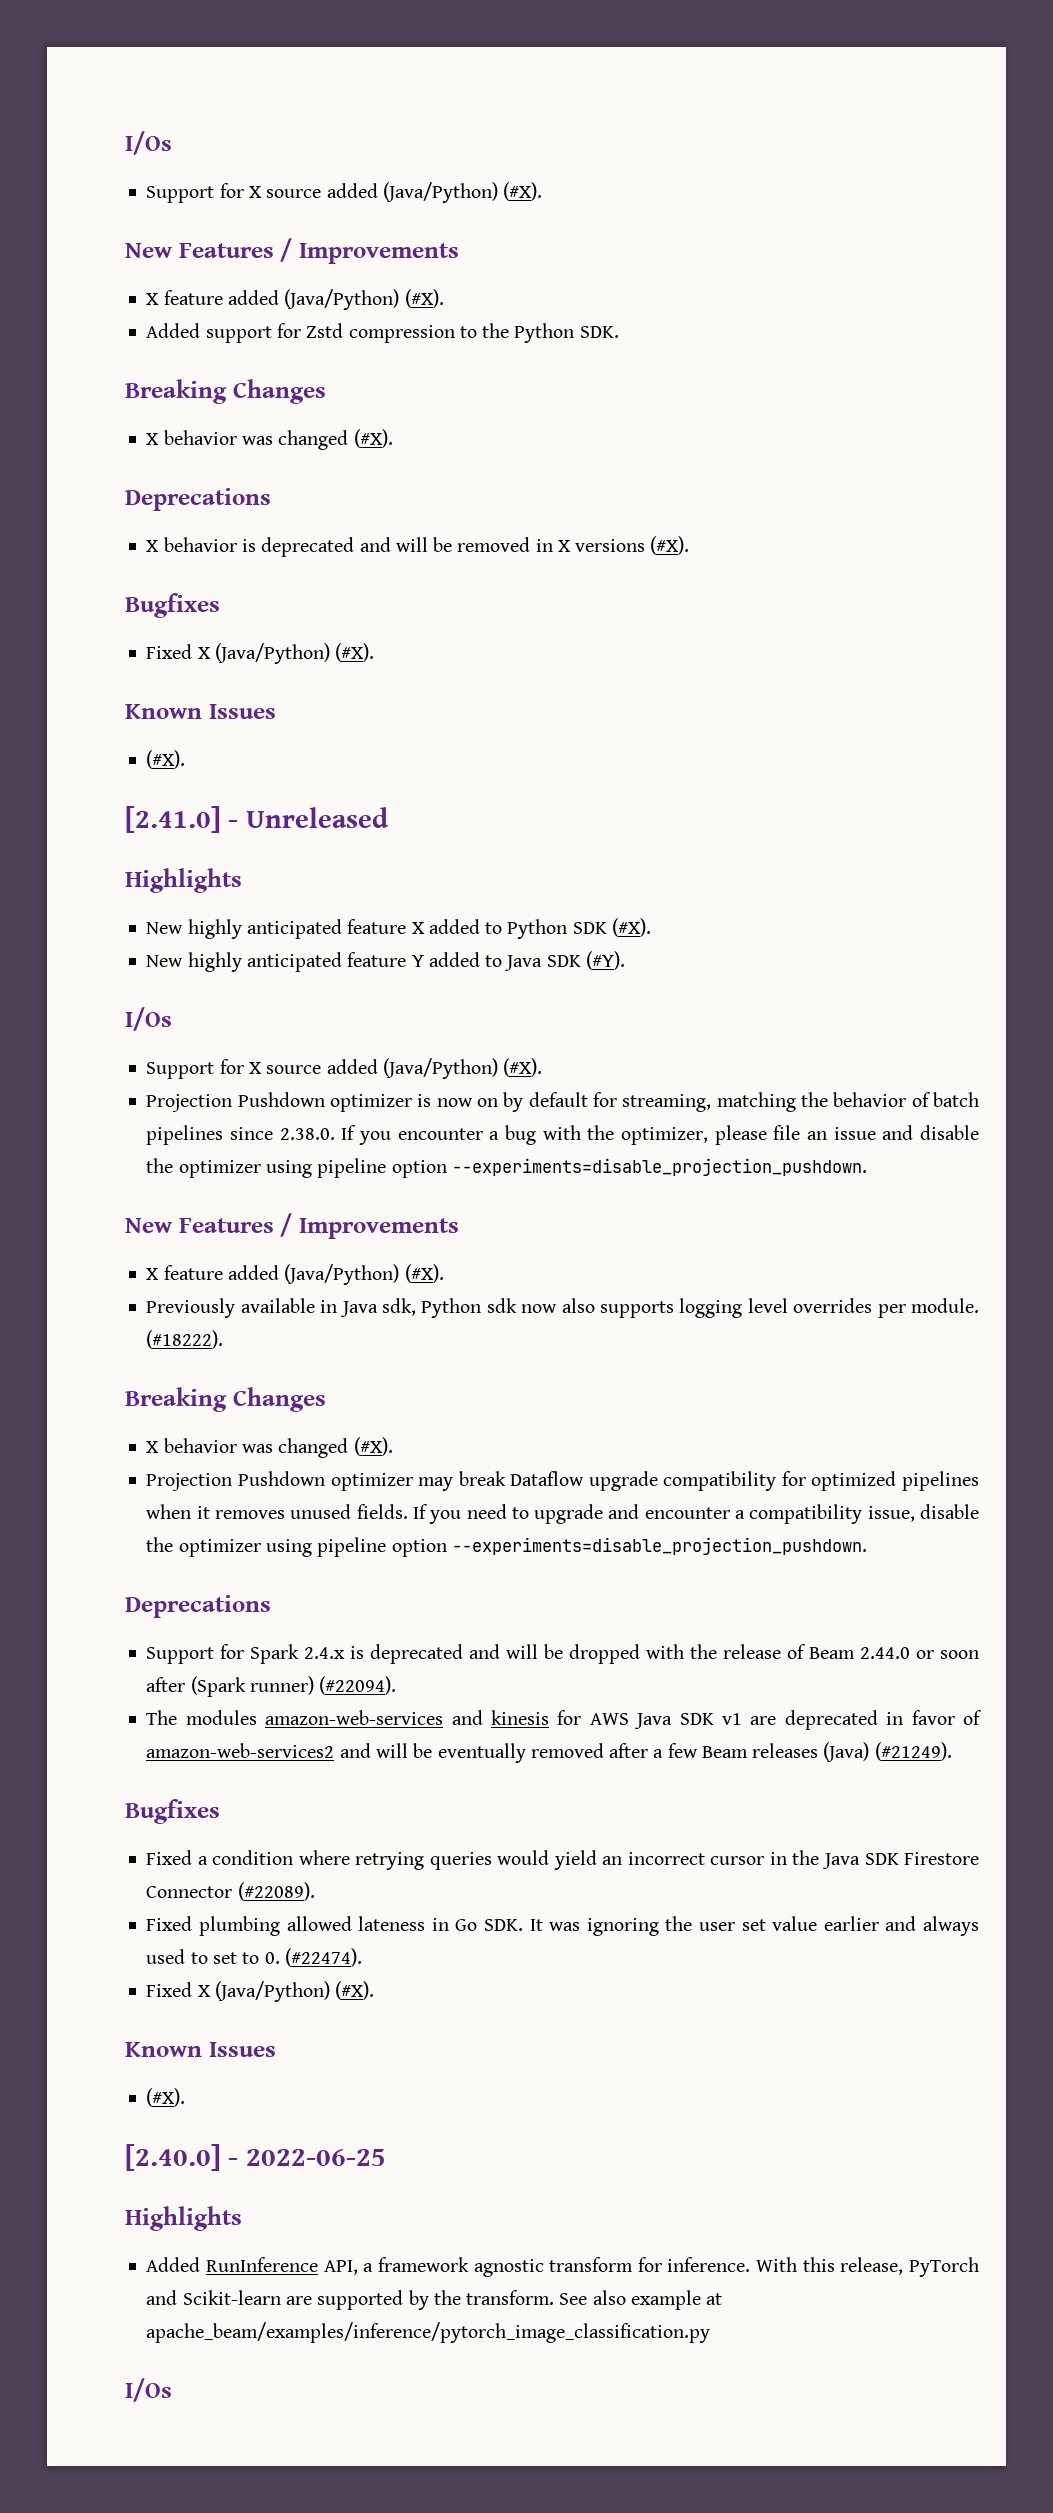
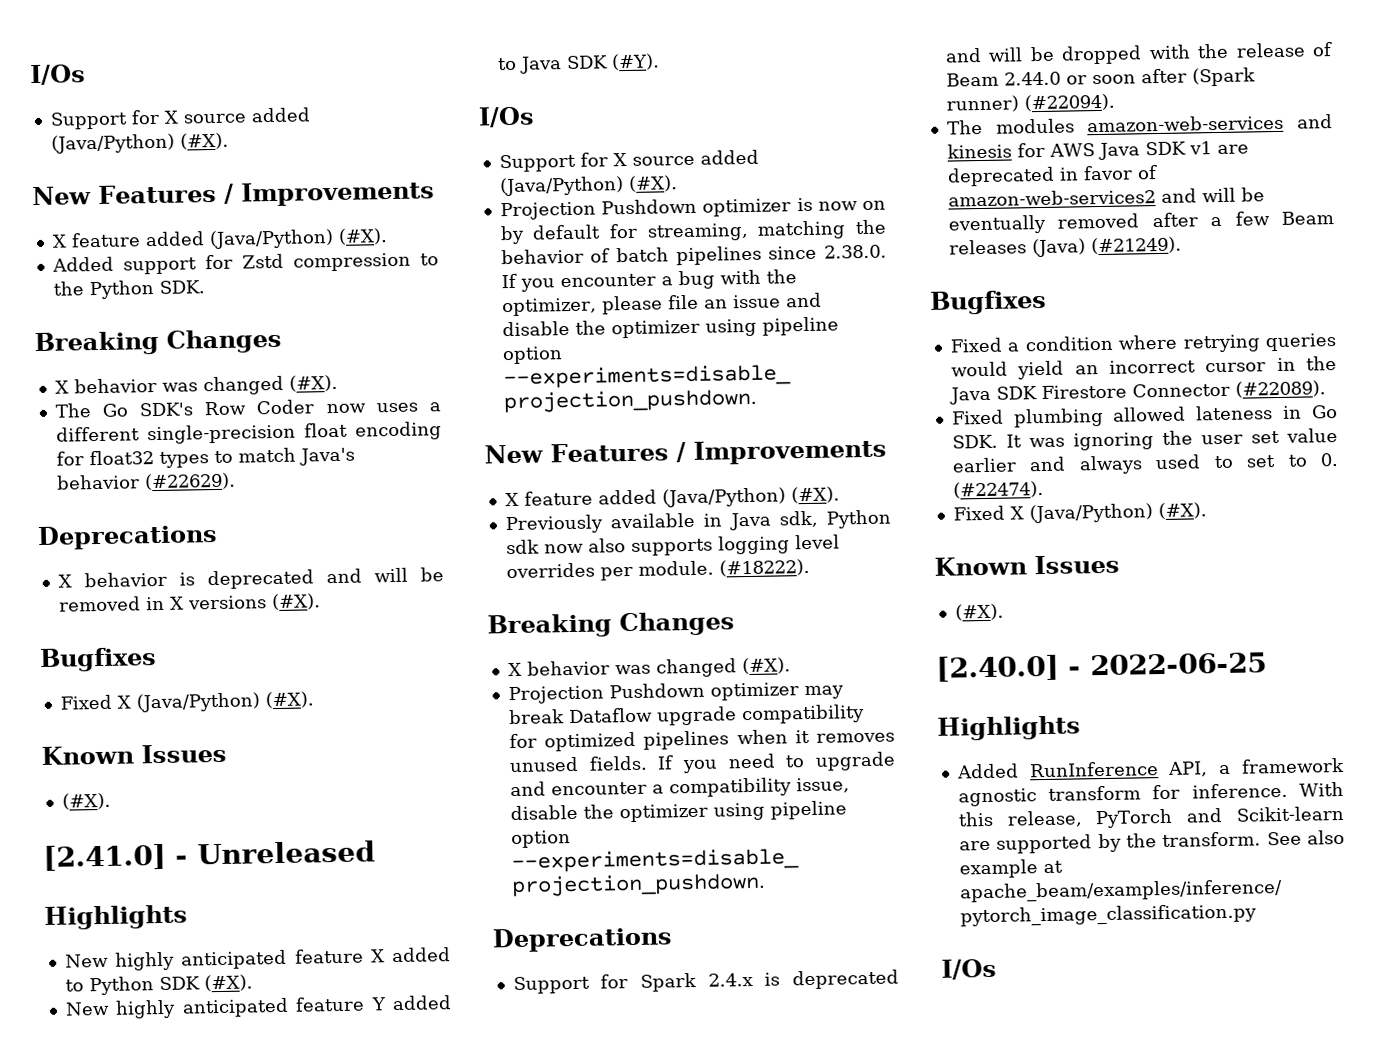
+ The Go SDK's Row Coder now uses a different single-precision float encoding for float32 types to match Java's behavior (#22629).

